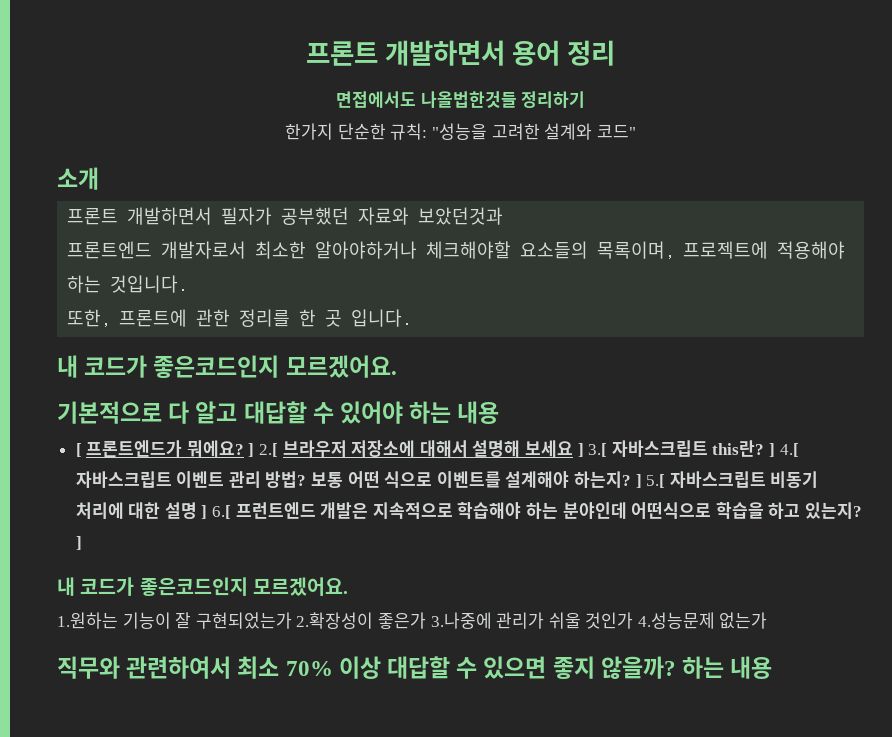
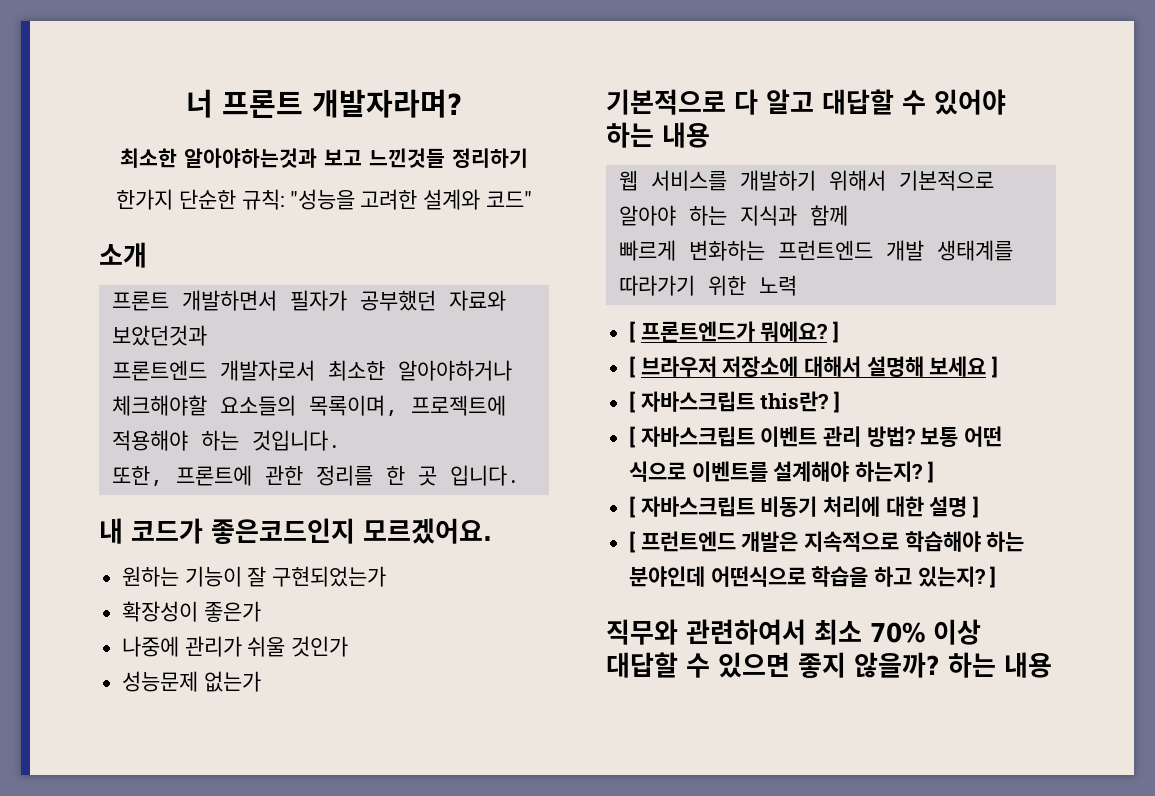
- 프론트 개발하면서 용어 정리
- 면접에서도 나올법한것들 정리하기
+ 너 프론트 개발자라며?
+ 최소한 알아야하는것과 보고 느낀것들 정리하기
+ 원하는 기능이 잘 구현되었는가
+ 확장성이 좋은가
+ 나중에 관리가 쉬울 것인가
+ 성능문제 없는가
+ 웹 서비스를 개발하기 위해서 기본적으로 알아야 하는 지식과 함께
+ 빠르게 변화하는 프런트엔드 개발 생태계를 따라가기 위한 노력
- [ 프론트엔드가 뭐에요? ] 2.[ 브라우저 저장소에 대해서 설명해 보세요 ] 3.[ 자바스크립트 this란? ] 4.[ 자바스크립트 이벤트 관리 방법?
+ [ 프론트엔드가 뭐에요? ]
+ [ 브라우저 저장소에 대해서 설명해 보세요 ]
+ [ 자바스크립트 this란? ]
+ [ 자바스크립트 이벤트 관리 방법?
- 보통 어떤 식으로 이벤트를 설계해야 하는지? ] 5.[ 자바스크립트 비동기 처리에 대한 설명 ] 6.[ 프런트엔드 개발은 지속적으로 학습해야 하는 분야인데 어떤식으로 학습을 하고 있는지? ]
- 내 코드가 좋은코드인지 모르겠어요.
- 1.원하는 기능이 잘 구현되었는가 2.확장성이 좋은가 3.나중에 관리가 쉬울 것인가 4.성능문제 없는가
+ 보통 어떤 식으로 이벤트를 설계해야 하는지? ]
+ [ 자바스크립트 비동기 처리에 대한 설명 ]
+ [ 프런트엔드 개발은 지속적으로 학습해야 하는 분야인데 어떤식으로 학습을 하고 있는지? ]

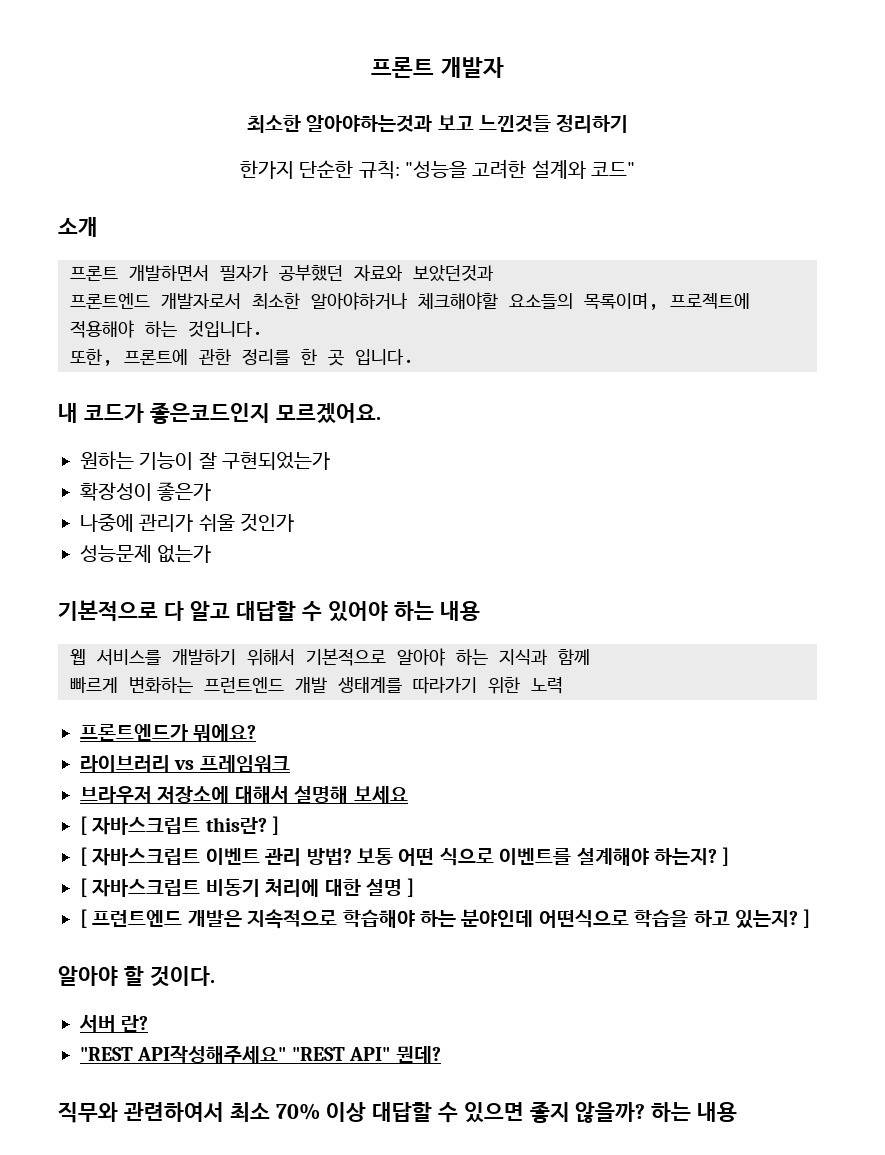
- 너 프론트 개발자라며?
+ 프론트 개발자
- [ 프론트엔드가 뭐에요? ]
- [ 브라우저 저장소에 대해서 설명해 보세요 ]
+ 프론트엔드가 뭐에요?
+ 라이브러리 vs 프레임워크
+ 브라우저 저장소에 대해서 설명해 보세요
+ 알아야 할 것이다.
+ 서버 란?
+ "REST API작성해주세요" "REST API" 뭔데?

